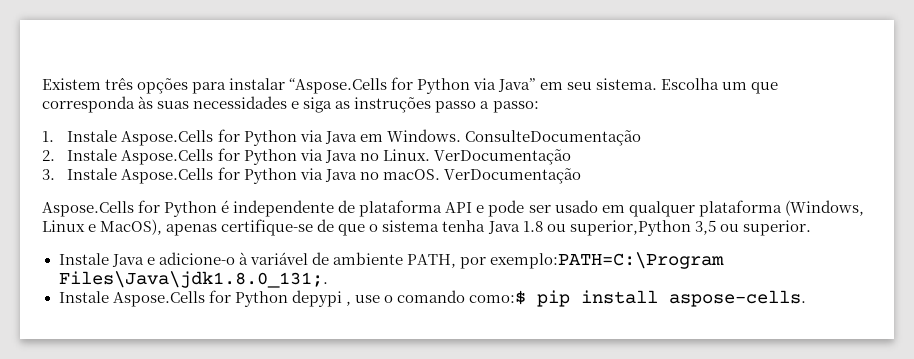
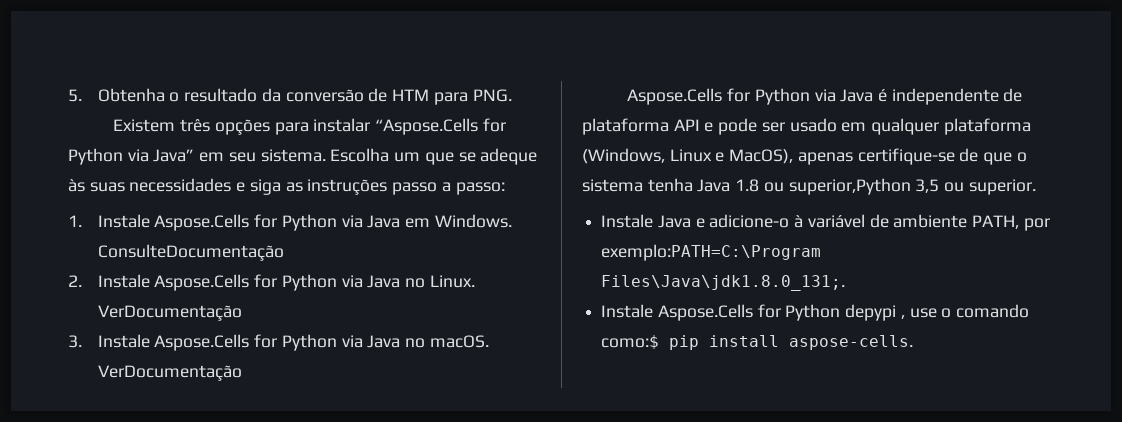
+ 5. Obtenha o resultado da conversão de HTM para PNG.
- Escolha um que corresponda às suas necessidades e siga as instruções passo a passo:
+ Escolha um que se adeque às suas necessidades e siga as instruções passo a passo:
- Aspose.Cells for Python é independente de plataforma API e pode ser usado em qualquer plataforma (Windows, Linux e MacOS), apenas certifique-se de que o sistema tenha Java 1.8 ou superior,Python 3,5 ou superior.
+ Aspose.Cells for Python via Java é independente de plataforma API e pode ser usado em qualquer plataforma (Windows, Linux e MacOS), apenas certifique-se de que o sistema tenha Java 1.8 ou superior,Python 3,5 ou superior.

